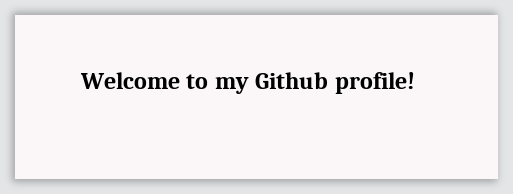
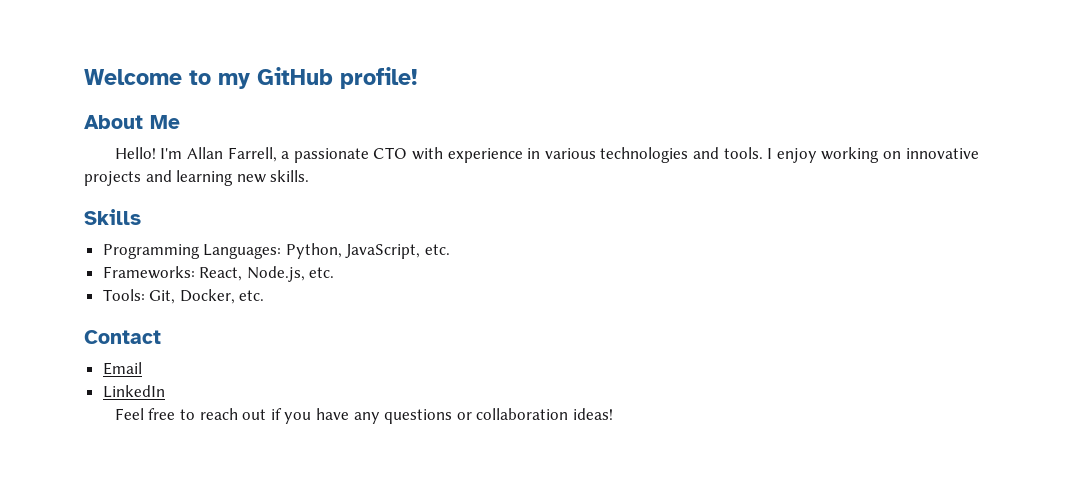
- Welcome to my Github profile!
+ Welcome to my GitHub profile!
+ About Me
+ Hello! I'm Allan Farrell, a passionate CTO with experience in various technologies and tools. I enjoy working on innovative projects and learning new skills.
+ Skills
+ Programming Languages: Python, JavaScript, etc.
+ Frameworks: React, Node.js, etc.
+ Tools: Git, Docker, etc.
+ Contact
+ Email
+ LinkedIn
+ Feel free to reach out if you have any questions or collaboration ideas!

